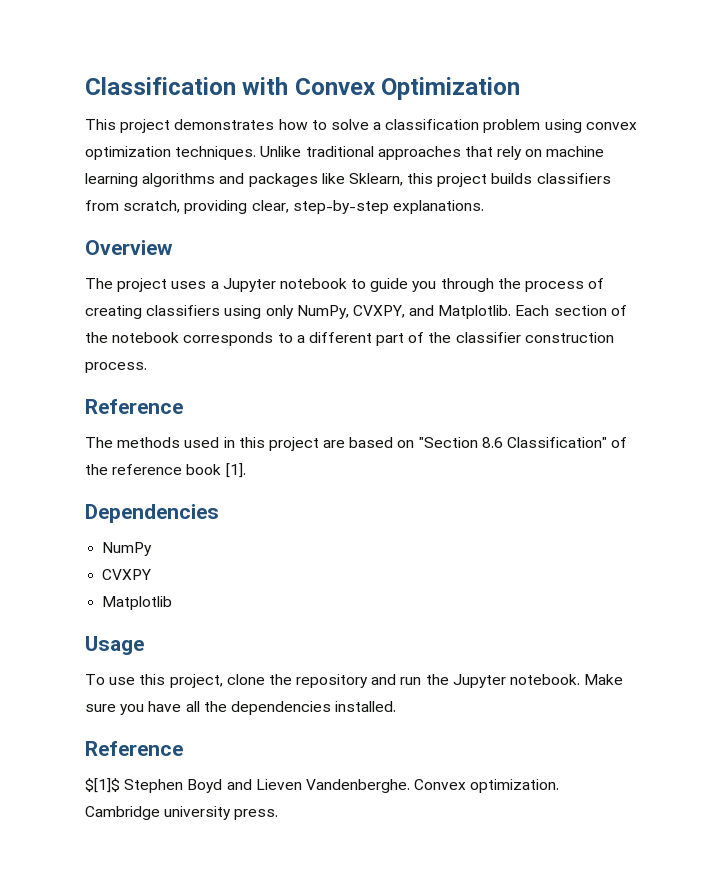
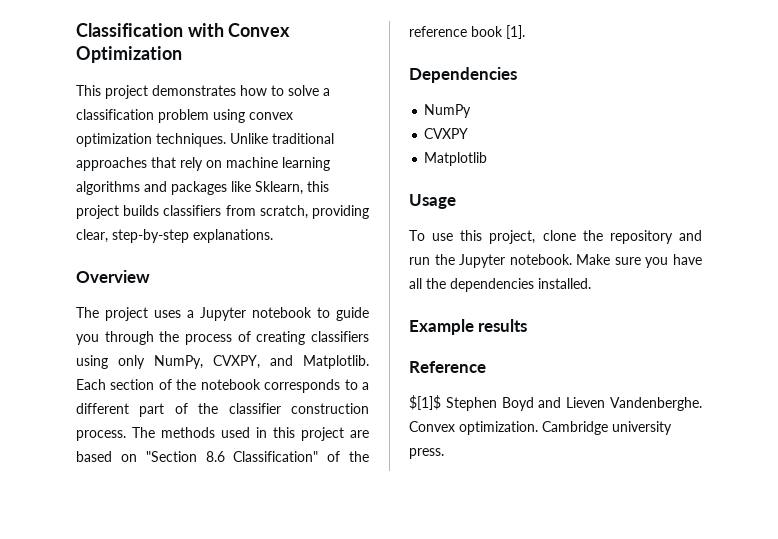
- Each section of the notebook corresponds to a different part of the classifier construction process.
- Reference
- The methods used in this project are based on "Section 8.6 Classification" of the reference book [1].
+ Each section of the notebook corresponds to a different part of the classifier construction process. The methods used in this project are based on "Section 8.6 Classification" of the reference book [1].
+ Example results

